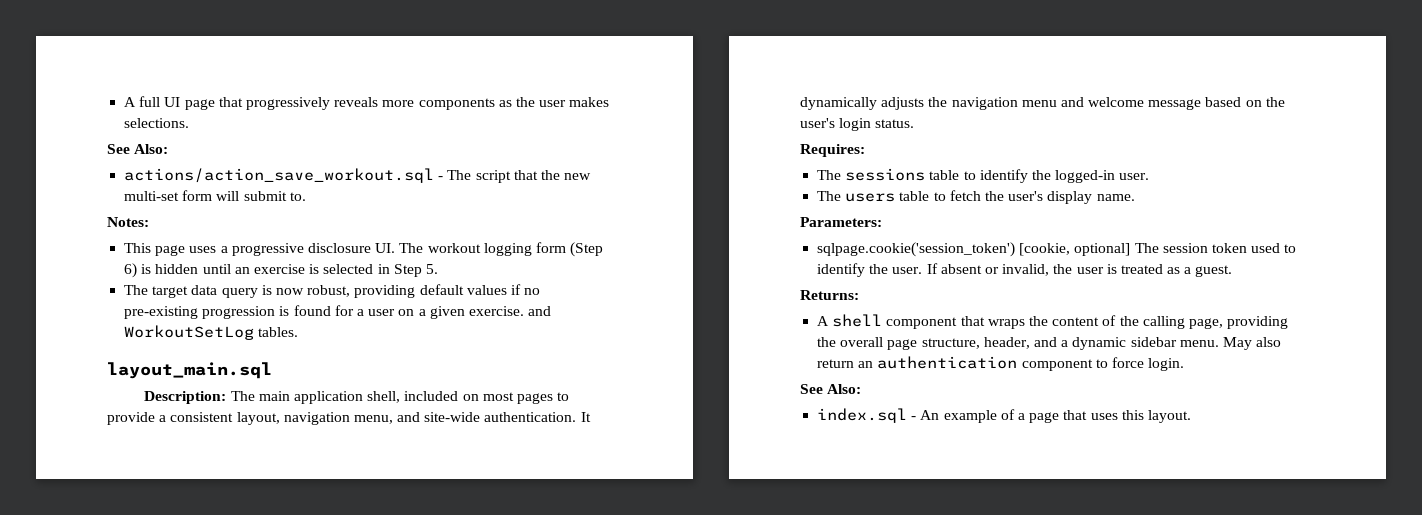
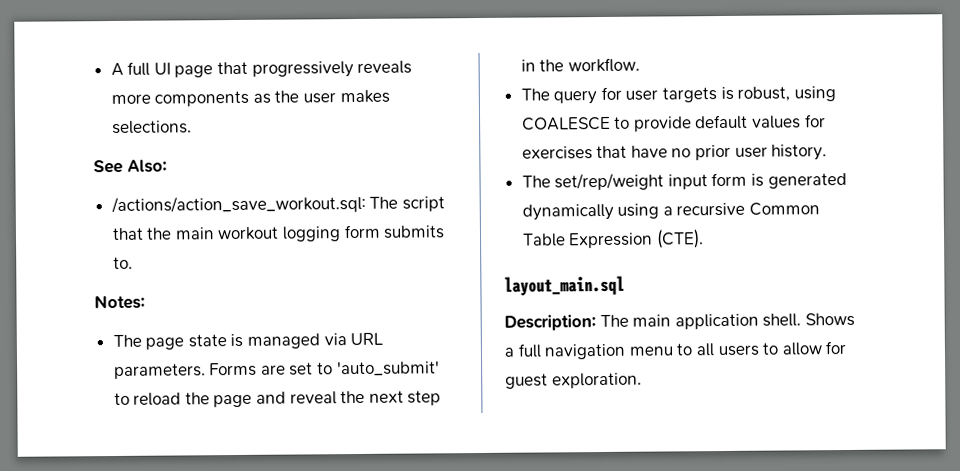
- actions/action_save_workout.sql - The script that the new multi-set form will submit to.
+ /actions/action_save_workout.sql: The script that the main workout logging form submits to.
  Notes:
- This page uses a progressive disclosure UI. The workout logging form (Step 6) is hidden until an exercise is selected in Step 5.
- The target data query is now robust, providing default values if no pre-existing progression is found for a user on a given exercise. and WorkoutSetLog tables.
+ The page state is managed via URL parameters. Forms are set to 'auto_submit' to reload the page and reveal the next step in the workflow.
+ The query for user targets is robust, using COALESCE to provide default values for exercises that have no prior user history.
+ The set/rep/weight input form is generated dynamically using a recursive Common Table Expression (CTE).
- Description: The main application shell, included on most pages to provide a consistent layout, navigation menu, and site-wide authentication. It dynamically adjusts the navigation menu and welcome message based on the user's login status.
- Requires:
- The sessions table to identify the logged-in user.
- The users table to fetch the user's display name.
- Parameters:
- sqlpage.cookie('session_token') [cookie, optional] The session token used to identify the user. If absent or invalid, the user is treated as a guest.
- Returns:
- A shell component that wraps the content of the calling page, providing the overall page structure, header, and a dynamic sidebar menu. May also return an authentication component to force login.
- See Also:
- index.sql - An example of a page that uses this layout.
+ Description: The main application shell. Shows a full navigation menu to all users to allow for guest exploration.

